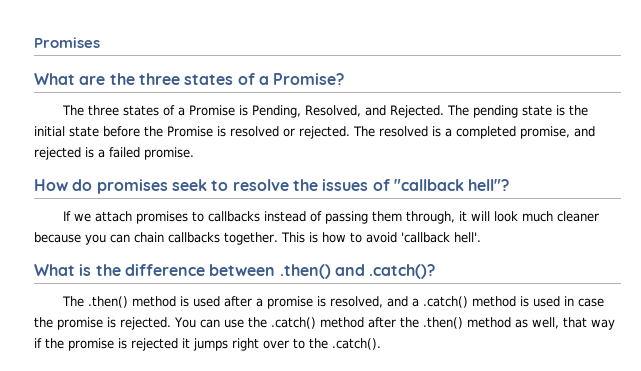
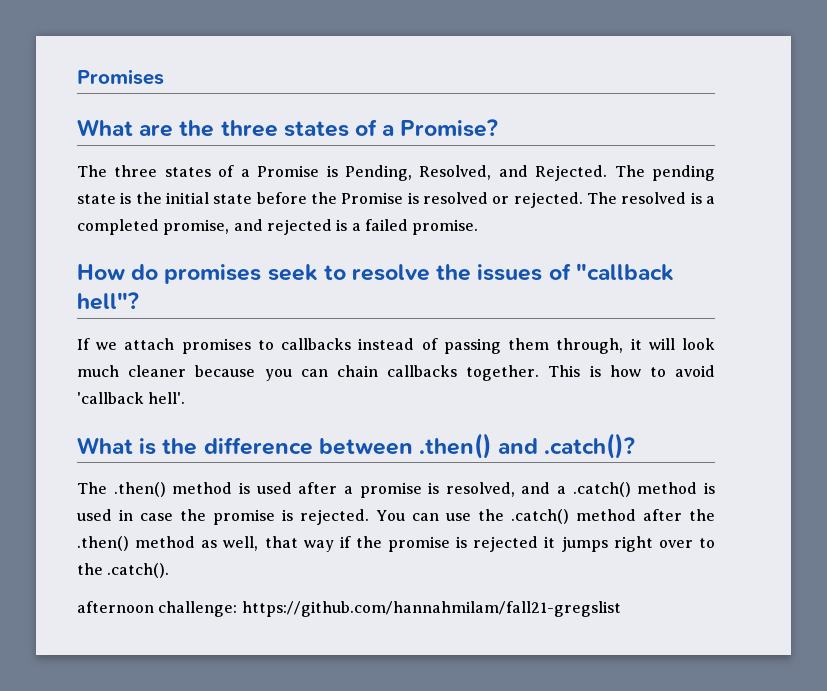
+ afternoon challenge: https://github.com/hannahmilam/fall21-gregslist

